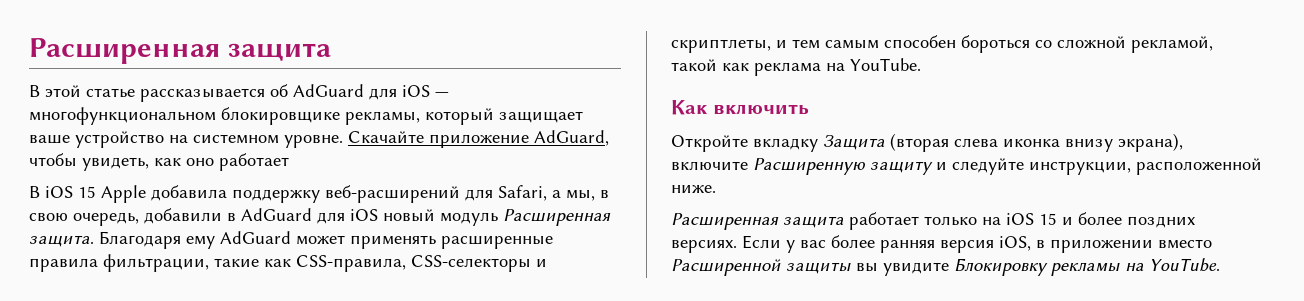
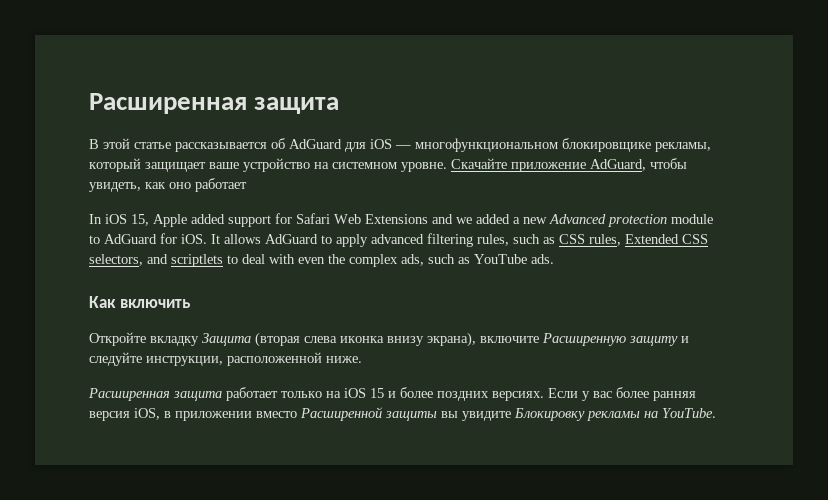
- В iOS 15 Apple добавила поддержку веб-расширений для Safari, а мы, в свою очередь, добавили в AdGuard для iOS новый модуль Расширенная защита. Благодаря ему AdGuard может применять расширенные правила фильтрации, такие как CSS-правила, CSS-селекторы и скриптлеты, и тем самым способен бороться со сложной рекламой, такой как реклама на YouTube.
+ In iOS 15, Apple added support for Safari Web Extensions and we added a new Advanced protection module to AdGuard for iOS. It allows AdGuard to apply advanced filtering rules, such as CSS rules, Extended CSS selectors, and scriptlets to deal with even the complex ads, such as YouTube ads.

